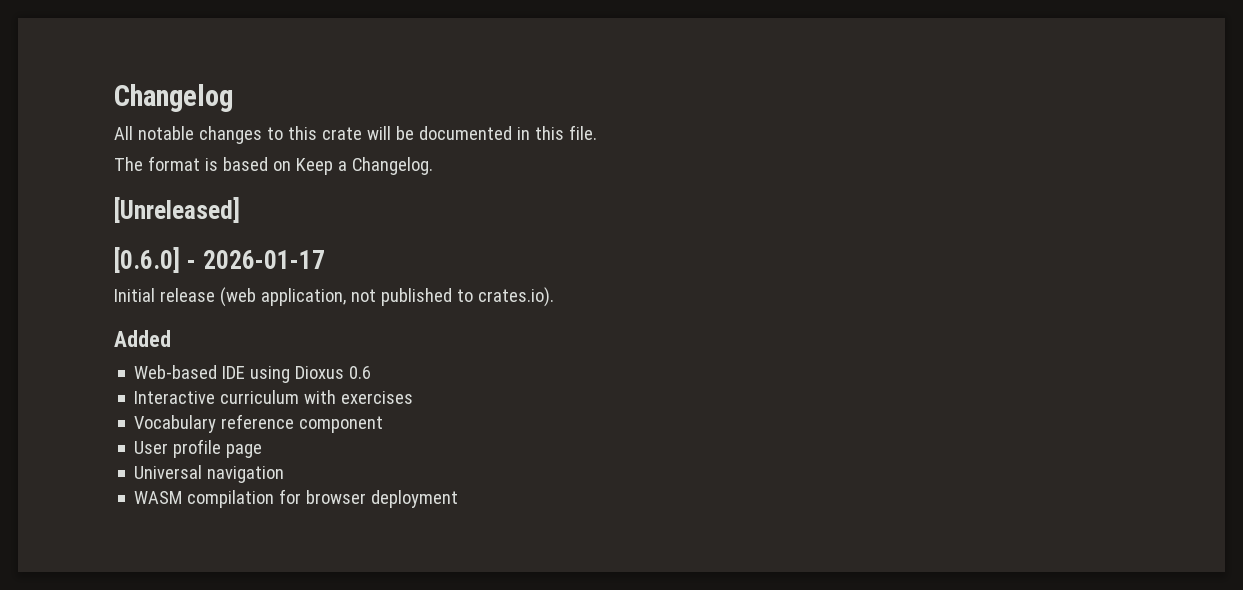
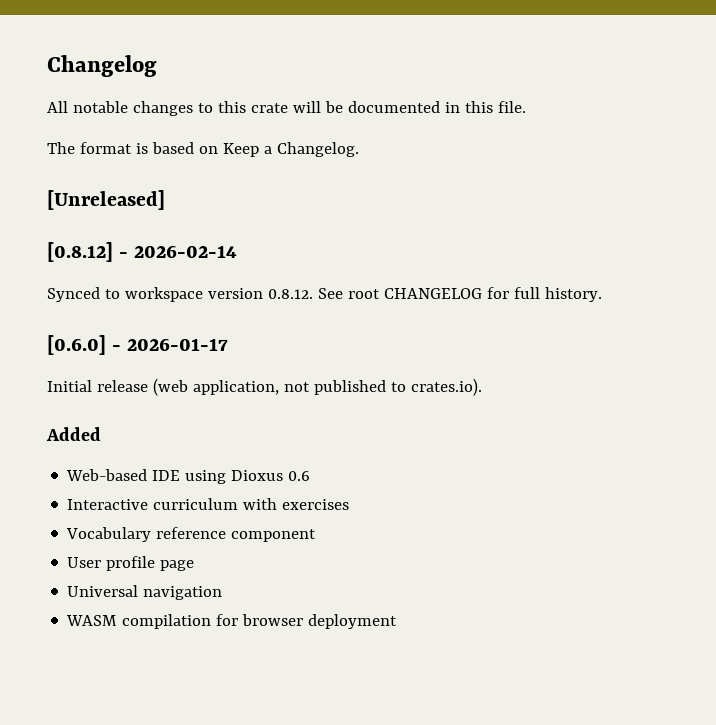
+ [0.8.12] - 2026-02-14
+ Synced to workspace version 0.8.12. See root CHANGELOG for full history.

